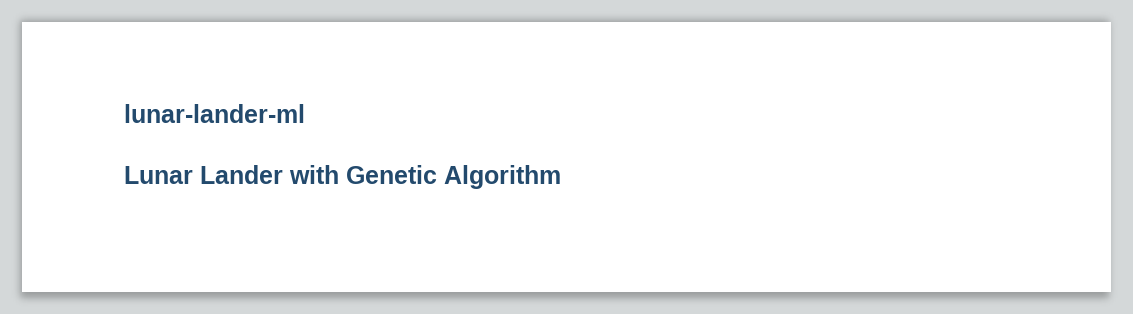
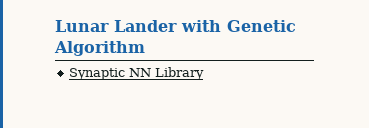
- lunar-lander-ml
+ Synaptic NN Library

